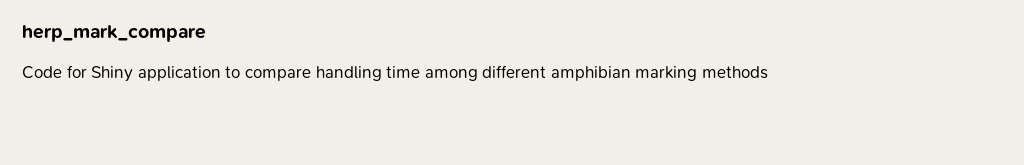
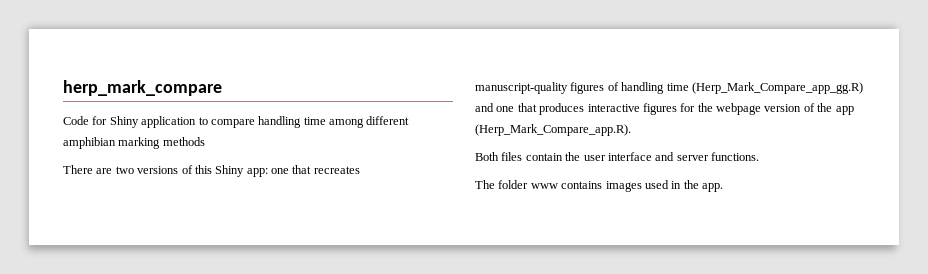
+ There are two versions of this Shiny app: one that recreates manuscript-quality figures of handling time (Herp_Mark_Compare_app_gg.R) and one that produces interactive figures for the webpage version of the app (Herp_Mark_Compare_app.R).
+ Both files contain the user interface and server functions.
+ The folder www contains images used in the app.

